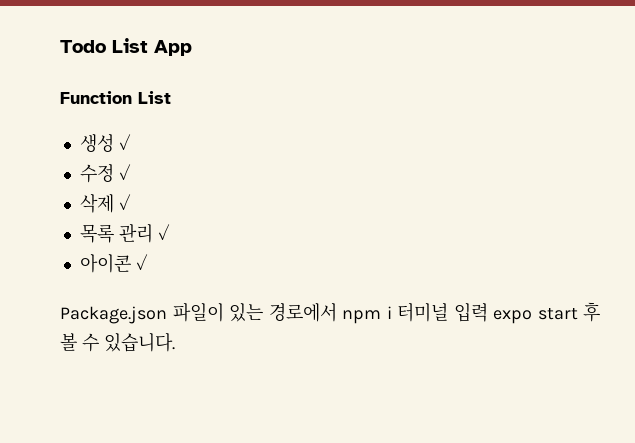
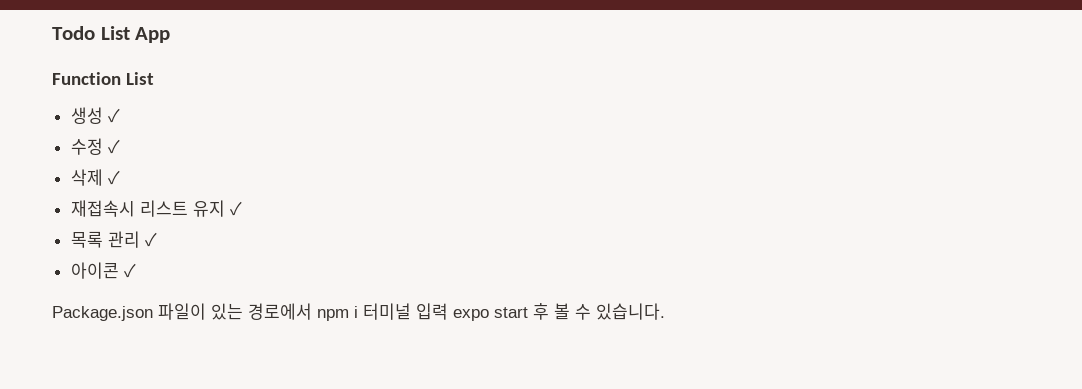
+ 재접속시 리스트 유지 ✓

